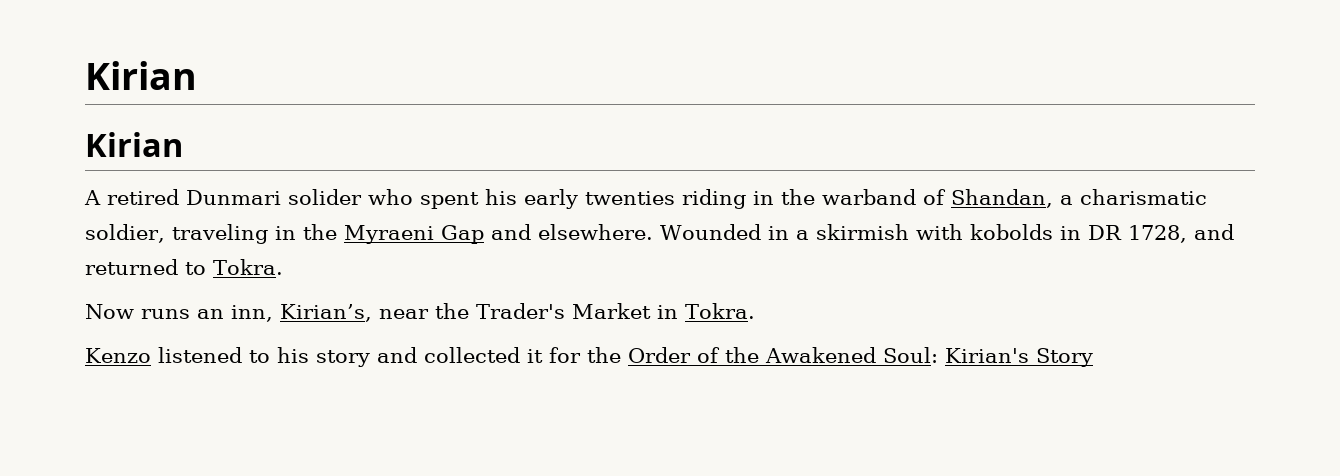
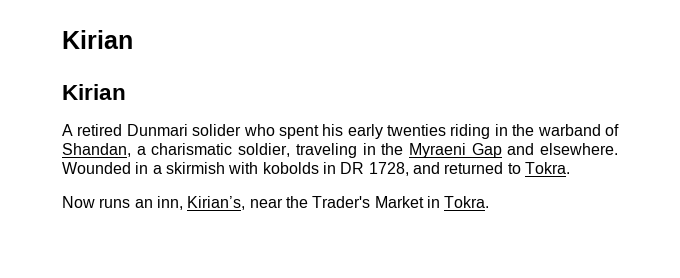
- Kenzo listened to his story and collected it for the Order of the Awakened Soul: Kirian's Story

